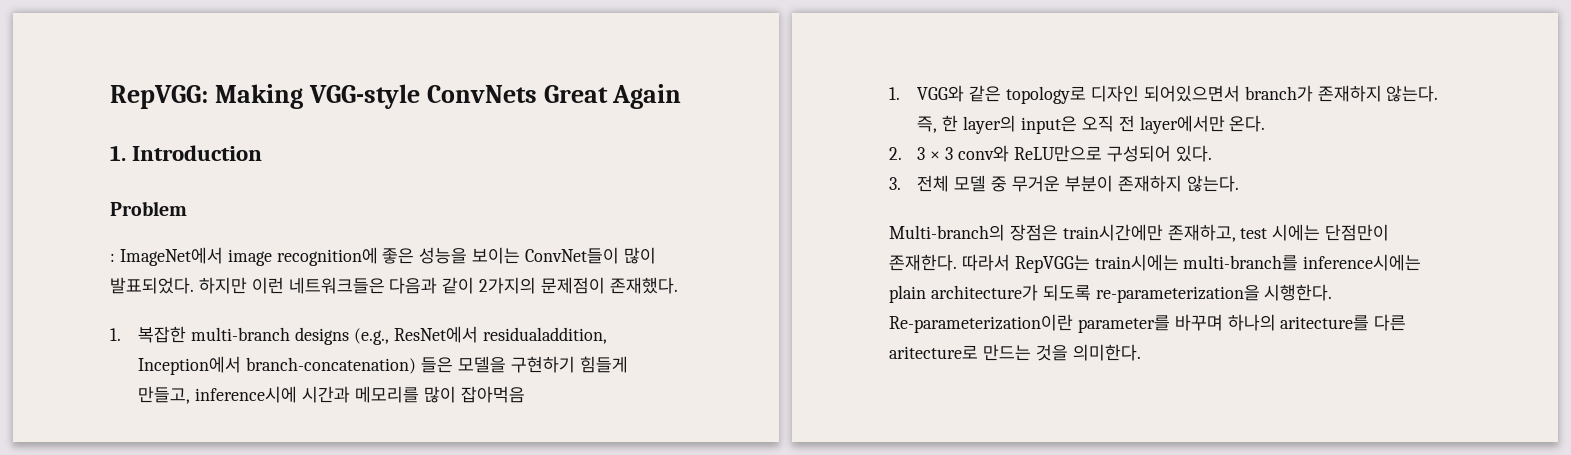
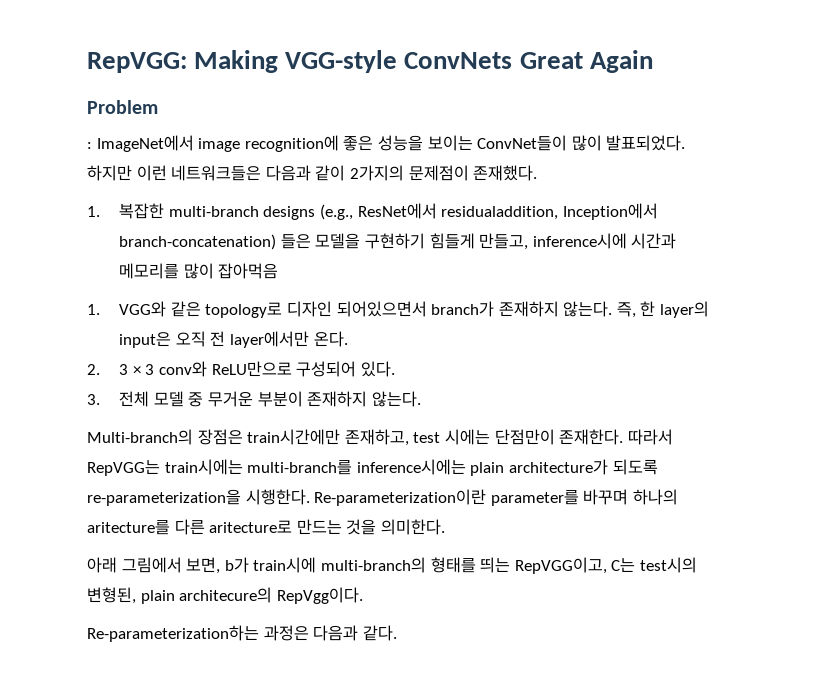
- 1. Introduction
+ 아래 그림에서 보면, b가 train시에 multi-branch의 형태를 띄는 RepVGG이고, C는 test시의 변형된, plain architecure의 RepVgg이다.
+ Re-parameterization하는 과정은 다음과 같다.

